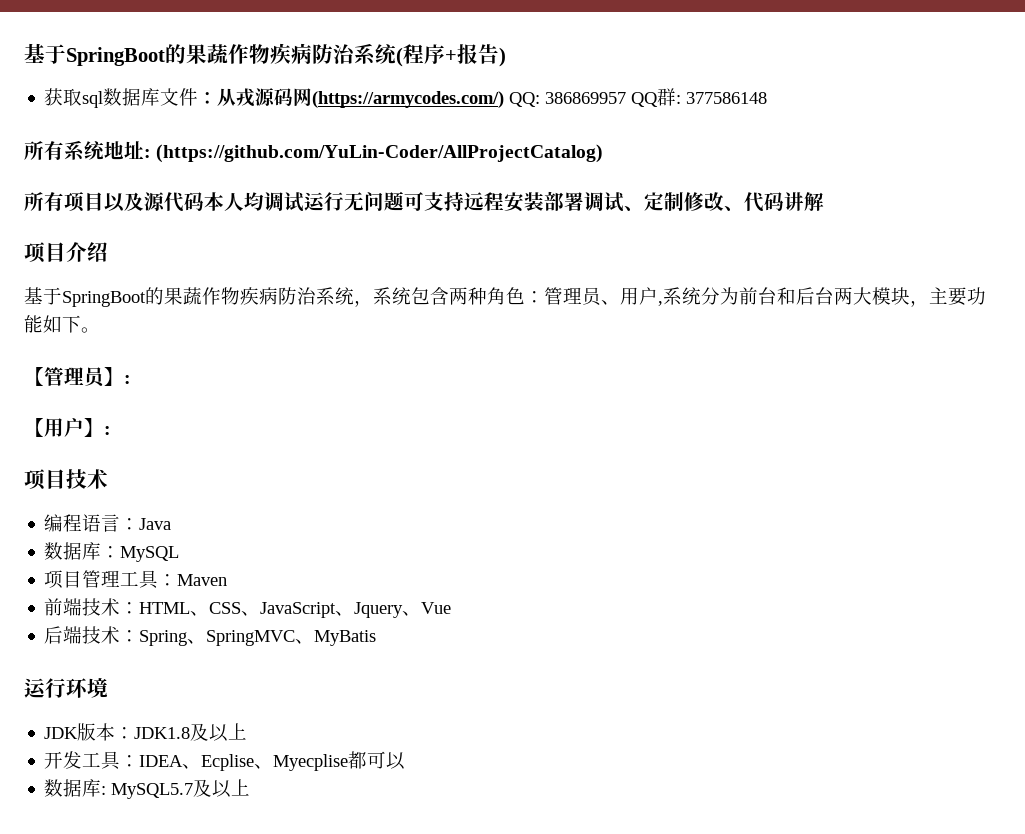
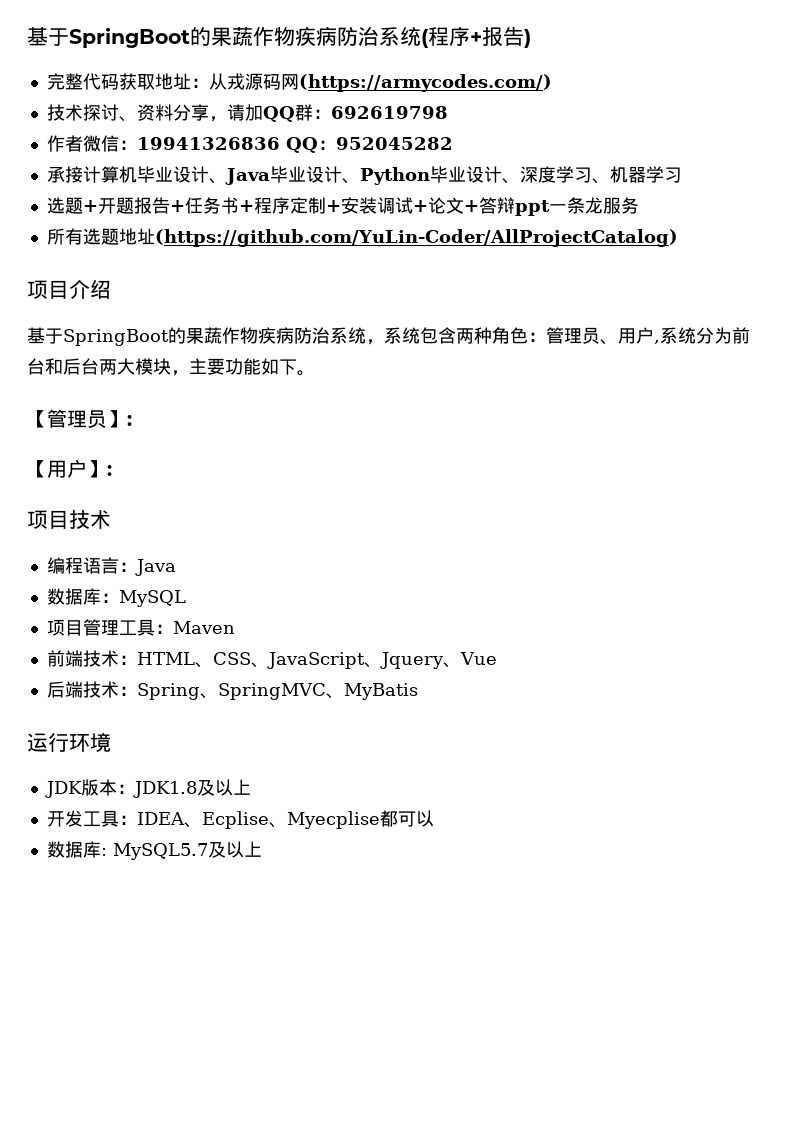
- 获取sql数据库文件：从戎源码网(https://armycodes.com/) QQ: 386869957 QQ群: 377586148
- 所有系统地址: (https://github.com/YuLin-Coder/AllProjectCatalog)
- 所有项目以及源代码本人均调试运行无问题可支持远程安装部署调试、定制修改、代码讲解
+ 完整代码获取地址：从戎源码网(https://armycodes.com/)
+ 技术探讨、资料分享，请加QQ群：692619798
+ 作者微信：19941326836 QQ：952045282
+ 承接计算机毕业设计、Java毕业设计、Python毕业设计、深度学习、机器学习
+ 选题+开题报告+任务书+程序定制+安装调试+论文+答辩ppt一条龙服务
+ 所有选题地址(https://github.com/YuLin-Coder/AllProjectCatalog)

